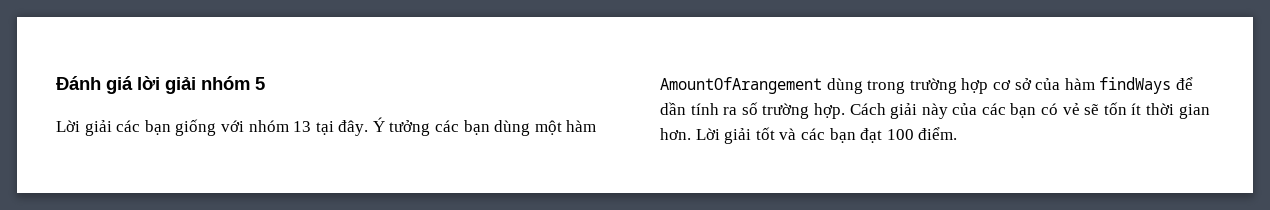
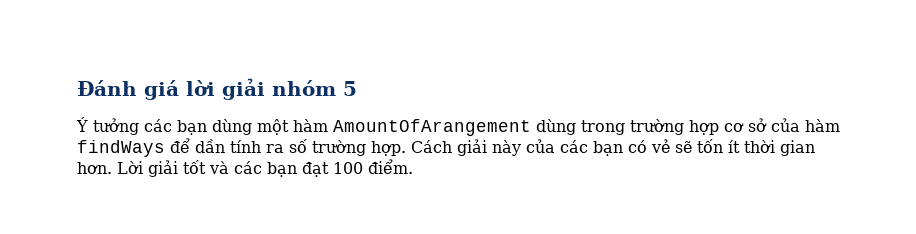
- Lời giải các bạn giống với nhóm 13 tại đây.

